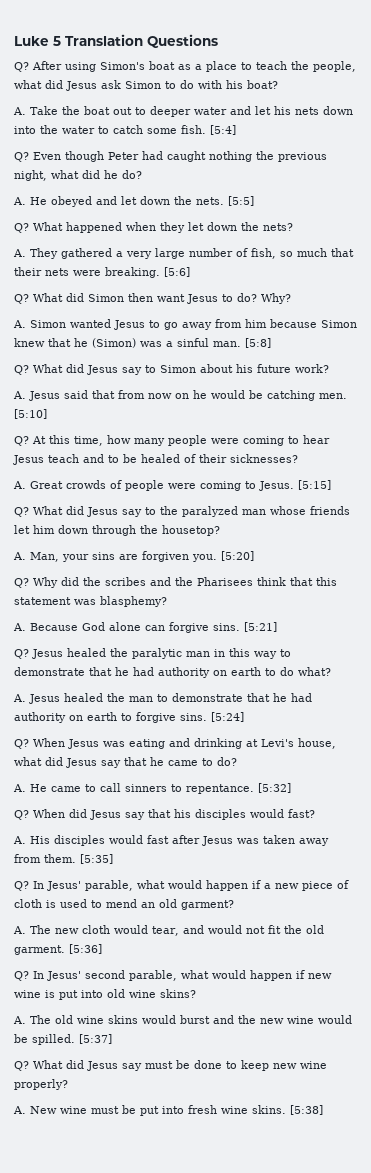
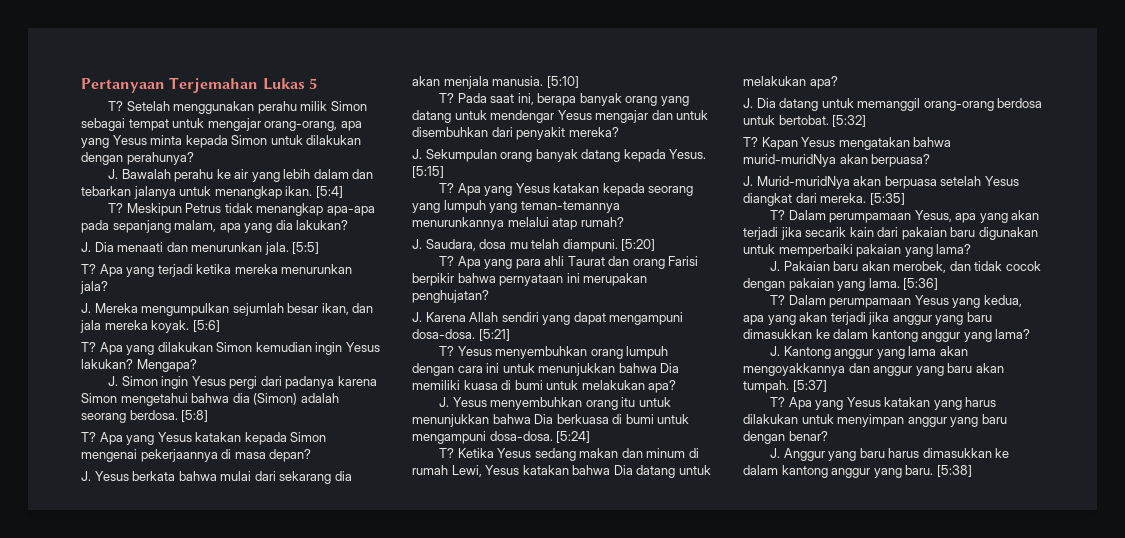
- Luke 5 Translation Questions
- Q? After using Simon's boat as a place to teach the people, what did Jesus ask Simon to do with his boat?
- A. Take the boat out to deeper water and let his nets down into the water to catch some fish. [5:4]
- Q? Even though Peter had caught nothing the previous night, what did he do?
- A. He obeyed and let down the nets. [5:5]
- Q? What happened when they let down the nets?
- A. They gathered a very large number of fish, so much that their nets were breaking. [5:6]
- Q? What did Simon then want Jesus to do? Why?
- A. Simon wanted Jesus to go away from him because Simon knew that he (Simon) was a sinful man. [5:8]
- Q? What did Jesus say to Simon about his future work?
- A. Jesus said that from now on he would be catching men. [5:10]
- Q? At this time, how many people were coming to hear Jesus teach and to be healed of their sicknesses?
- A. Great crowds of people were coming to Jesus. [5:15]
- Q? What did Jesus say to the paralyzed man whose friends let him down through the housetop?
- A. Man, your sins are forgiven you. [5:20]
- Q? Why did the scribes and the Pharisees think that this statement was blasphemy?
- A. Because God alone can forgive sins. [5:21]
- Q? Jesus healed the paralytic man in this way to demonstrate that he had authority on earth to do what?
- A. Jesus healed the man to demonstrate that he had authority on earth to forgive sins. [5:24]
- Q? When Jesus was eating and drinking at Levi's house, what did Jesus say that he came to do?
- A. He came to call sinners to repentance. [5:32]
- Q? When did Jesus say that his disciples would fast?
- A. His disciples would fast after Jesus was taken away from them. [5:35]
- Q? In Jesus' parable, what would happen if a new piece of cloth is used to mend an old garment?
- A. The new cloth would tear, and would not fit the old garment. [5:36]
- Q? In Jesus' second parable, what would happen if new wine is put into old wine skins?
- A. The old wine skins would burst and the new wine would be spilled. [5:37]
- Q? What did Jesus say must be done to keep new wine properly?
- A. New wine must be put into fresh wine skins.
+ Pertanyaan Terjemahan Lukas 5
+ T? Setelah menggunakan perahu milik Simon sebagai tempat untuk mengajar orang-orang, apa yang Yesus minta kepada Simon untuk dilakukan dengan perahunya?
+ J. Bawalah perahu ke air yang lebih dalam dan tebarkan jalanya untuk menangkap ikan. [5:4]
+ T? Meskipun Petrus tidak menangkap apa-apa pada sepanjang malam, apa yang dia lakukan?
+ J. Dia menaati dan menurunkan jala. [5:5]
+ T? Apa yang terjadi ketika mereka menurunkan jala?
+ J. Mereka mengumpulkan sejumlah besar ikan, dan jala mereka koyak. [5:6]
+ T? Apa yang dilakukan Simon kemudian ingin Yesus lakukan? Mengapa?
+ J. Simon ingin Yesus pergi dari padanya karena Simon mengetahui bahwa dia (Simon) adalah seorang berdosa. [5:8]
+ T? Apa yang Yesus katakan kepada Simon mengenai pekerjaannya di masa depan?
+ J. Yesus berkata bahwa mulai dari sekarang dia akan menjala manusia. [5:10]
+ T? Pada saat ini, berapa banyak orang yang datang untuk mendengar Yesus mengajar dan untuk disembuhkan dari penyakit mereka?
+ J. Sekumpulan orang banyak datang kepada Yesus. [5:15]
+ T? Apa yang Yesus katakan kepada seorang yang lumpuh yang teman-temannya menurunkannya melalui atap rumah?
+ J. Saudara, dosa mu telah diampuni. [5:20]
+ T? Apa yang para ahli Taurat dan orang Farisi berpikir bahwa pernyataan ini merupakan penghujatan?
+ J. Karena Allah sendiri yang dapat mengampuni dosa-dosa. [5:21]
+ T? Yesus menyembuhkan orang lumpuh dengan cara ini untuk menunjukkan bahwa Dia memiliki kuasa di bumi untuk melakukan apa?
+ J. Yesus menyembuhkan orang itu untuk menunjukkan bahwa Dia berkuasa di bumi untuk mengampuni dosa-dosa. [5:24]
+ T? Ketika Yesus sedang makan dan minum di rumah Lewi, Yesus katakan bahwa Dia datang untuk melakukan apa?
+ J. Dia datang untuk memanggil orang-orang berdosa untuk bertobat. [5:32]
+ T? Kapan Yesus mengatakan bahwa murid-muridNya akan berpuasa?
+ J. Murid-muridNya akan berpuasa setelah Yesus diangkat dari mereka. [5:35]
+ T? Dalam perumpamaan Yesus, apa yang akan terjadi jika secarik kain dari pakaian baru digunakan untuk memperbaiki pakaian yang lama?
+ J. Pakaian baru akan merobek, dan tidak cocok dengan pakaian yang lama. [5:36]
+ T? Dalam perumpamaan Yesus yang kedua, apa yang akan terjadi jika anggur yang baru dimasukkan ke dalam kantong anggur yang lama?
+ J. Kantong anggur yang lama akan mengoyakkannya dan anggur yang baru akan tumpah. [5:37]
+ T? Apa yang Yesus katakan yang harus dilakukan untuk menyimpan anggur yang baru dengan benar?
+ J. Anggur yang baru harus dimasukkan ke dalam kantong anggur yang baru.

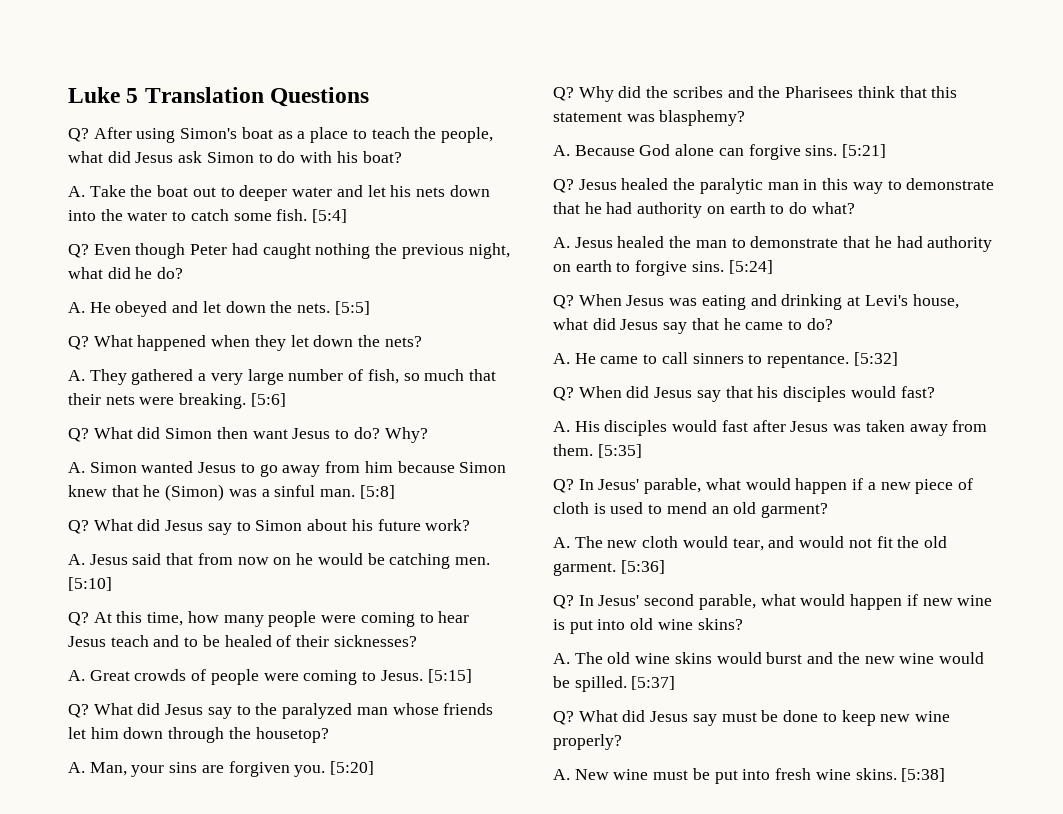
- Pertanyaan Terjemahan Lukas 5
- T? Setelah menggunakan perahu milik Simon sebagai tempat untuk mengajar orang-orang, apa yang Yesus minta kepada Simon untuk dilakukan dengan perahunya?
- J. Bawalah perahu ke air yang lebih dalam dan tebarkan jalanya untuk menangkap ikan. [5:4]
- T? Meskipun Petrus tidak menangkap apa-apa pada sepanjang malam, apa yang dia lakukan?
- J. Dia menaati dan menurunkan jala. [5:5]
- T? Apa yang terjadi ketika mereka menurunkan jala?
- J. Mereka mengumpulkan sejumlah besar ikan, dan jala mereka koyak. [5:6]
- T? Apa yang dilakukan Simon kemudian ingin Yesus lakukan? Mengapa?
- J. Simon ingin Yesus pergi dari padanya karena Simon mengetahui bahwa dia (Simon) adalah seorang berdosa. [5:8]
- T? Apa yang Yesus katakan kepada Simon mengenai pekerjaannya di masa depan?
- J. Yesus berkata bahwa mulai dari sekarang dia akan menjala manusia. [5:10]
- T? Pada saat ini, berapa banyak orang yang datang untuk mendengar Yesus mengajar dan untuk disembuhkan dari penyakit mereka?
- J. Sekumpulan orang banyak datang kepada Yesus. [5:15]
- T? Apa yang Yesus katakan kepada seorang yang lumpuh yang teman-temannya menurunkannya melalui atap rumah?
- J. Saudara, dosa mu telah diampuni. [5:20]
- T? Apa yang para ahli Taurat dan orang Farisi berpikir bahwa pernyataan ini merupakan penghujatan?
- J. Karena Allah sendiri yang dapat mengampuni dosa-dosa. [5:21]
- T? Yesus menyembuhkan orang lumpuh dengan cara ini untuk menunjukkan bahwa Dia memiliki kuasa di bumi untuk melakukan apa?
- J. Yesus menyembuhkan orang itu untuk menunjukkan bahwa Dia berkuasa di bumi untuk mengampuni dosa-dosa. [5:24]
- T? Ketika Yesus sedang makan dan minum di rumah Lewi, Yesus katakan bahwa Dia datang untuk melakukan apa?
- J. Dia datang untuk memanggil orang-orang berdosa untuk bertobat. [5:32]
- T? Kapan Yesus mengatakan bahwa murid-muridNya akan berpuasa?
- J. Murid-muridNya akan berpuasa setelah Yesus diangkat dari mereka. [5:35]
- T? Dalam perumpamaan Yesus, apa yang akan terjadi jika secarik kain dari pakaian baru digunakan untuk memperbaiki pakaian yang lama?
- J. Pakaian baru akan merobek, dan tidak cocok dengan pakaian yang lama. [5:36]
- T? Dalam perumpamaan Yesus yang kedua, apa yang akan terjadi jika anggur yang baru dimasukkan ke dalam kantong anggur yang lama?
- J. Kantong anggur yang lama akan mengoyakkannya dan anggur yang baru akan tumpah. [5:37]
- T? Apa yang Yesus katakan yang harus dilakukan untuk menyimpan anggur yang baru dengan benar?
- J. Anggur yang baru harus dimasukkan ke dalam kantong anggur yang baru.
+ Luke 5 Translation Questions
+ Q? After using Simon's boat as a place to teach the people, what did Jesus ask Simon to do with his boat?
+ A. Take the boat out to deeper water and let his nets down into the water to catch some fish. [5:4]
+ Q? Even though Peter had caught nothing the previous night, what did he do?
+ A. He obeyed and let down the nets. [5:5]
+ Q? What happened when they let down the nets?
+ A. They gathered a very large number of fish, so much that their nets were breaking. [5:6]
+ Q? What did Simon then want Jesus to do? Why?
+ A. Simon wanted Jesus to go away from him because Simon knew that he (Simon) was a sinful man. [5:8]
+ Q? What did Jesus say to Simon about his future work?
+ A. Jesus said that from now on he would be catching men. [5:10]
+ Q? At this time, how many people were coming to hear Jesus teach and to be healed of their sicknesses?
+ A. Great crowds of people were coming to Jesus. [5:15]
+ Q? What did Jesus say to the paralyzed man whose friends let him down through the housetop?
+ A. Man, your sins are forgiven you. [5:20]
+ Q? Why did the scribes and the Pharisees think that this statement was blasphemy?
+ A. Because God alone can forgive sins. [5:21]
+ Q? Jesus healed the paralytic man in this way to demonstrate that he had authority on earth to do what?
+ A. Jesus healed the man to demonstrate that he had authority on earth to forgive sins. [5:24]
+ Q? When Jesus was eating and drinking at Levi's house, what did Jesus say that he came to do?
+ A. He came to call sinners to repentance. [5:32]
+ Q? When did Jesus say that his disciples would fast?
+ A. His disciples would fast after Jesus was taken away from them. [5:35]
+ Q? In Jesus' parable, what would happen if a new piece of cloth is used to mend an old garment?
+ A. The new cloth would tear, and would not fit the old garment. [5:36]
+ Q? In Jesus' second parable, what would happen if new wine is put into old wine skins?
+ A. The old wine skins would burst and the new wine would be spilled. [5:37]
+ Q? What did Jesus say must be done to keep new wine properly?
+ A. New wine must be put into fresh wine skins.

